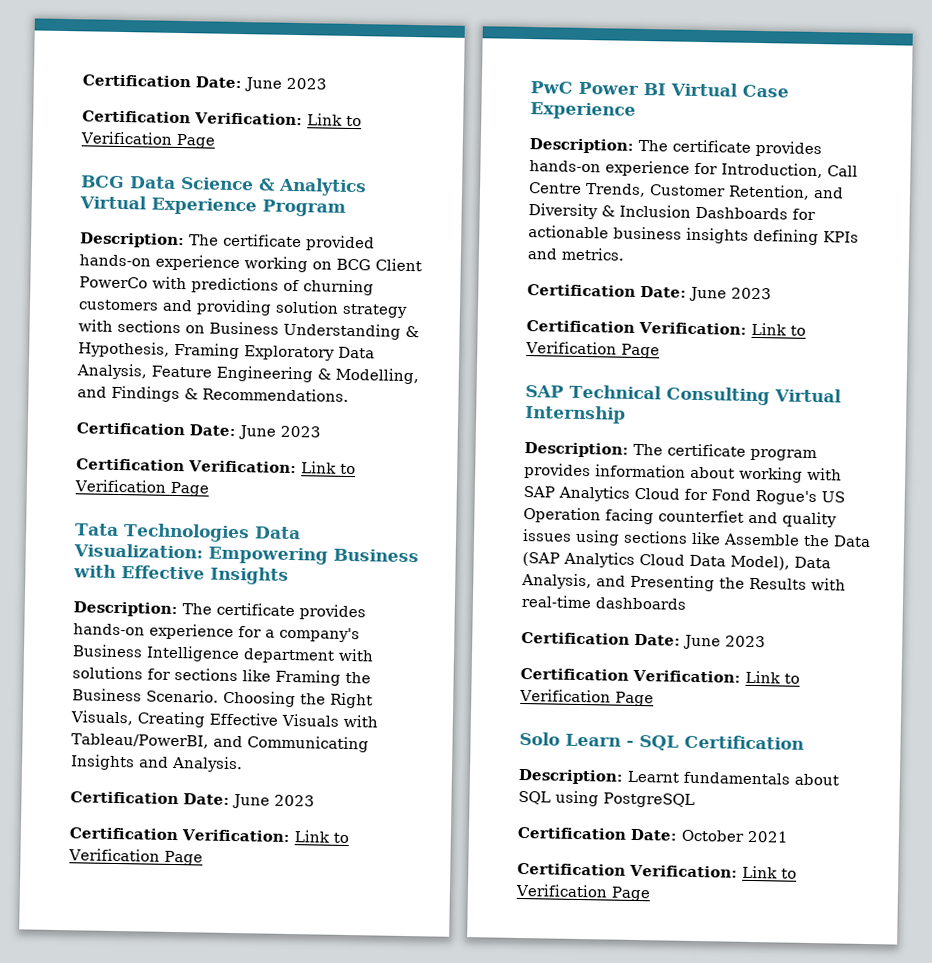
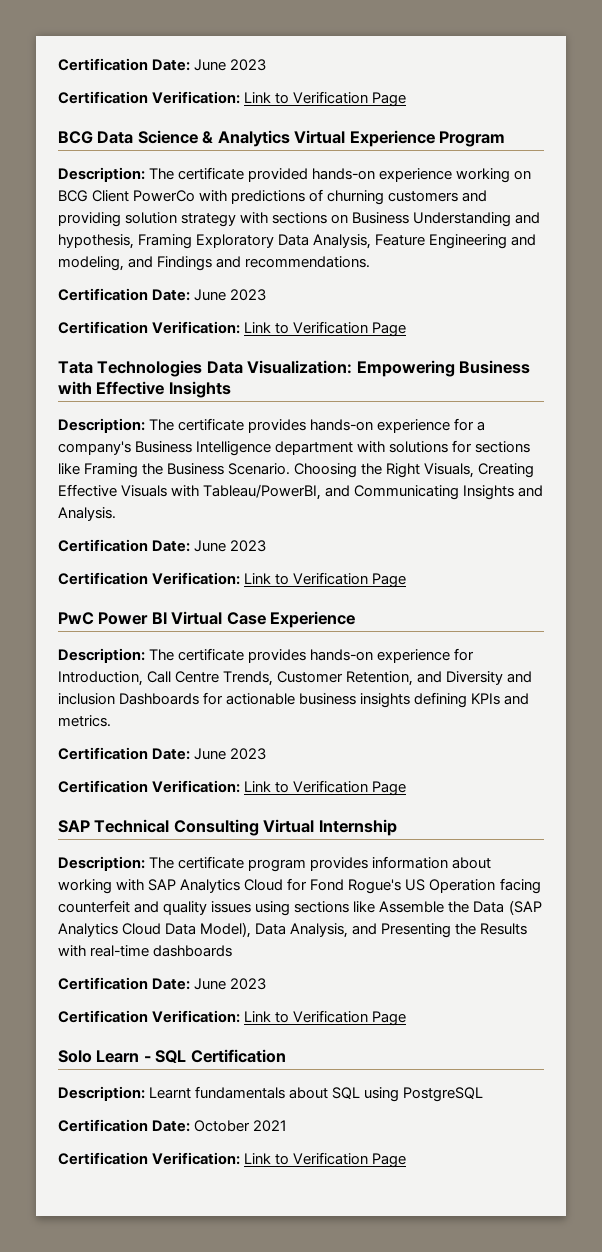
- Description: The certificate provided hands-on experience working on BCG Client PowerCo with predictions of churning customers and providing solution strategy with sections on Business Understanding & Hypothesis, Framing Exploratory Data Analysis, Feature Engineering & Modelling, and Findings & Recommendations.
+ Description: The certificate provided hands-on experience working on BCG Client PowerCo with predictions of churning customers and providing solution strategy with sections on Business Understanding and hypothesis, Framing Exploratory Data Analysis, Feature Engineering and modeling, and Findings and recommendations.
- Description: The certificate provides hands-on experience for Introduction, Call Centre Trends, Customer Retention, and Diversity & Inclusion Dashboards for actionable business insights defining KPIs and metrics.
+ Description: The certificate provides hands-on experience for Introduction, Call Centre Trends, Customer Retention, and Diversity and inclusion Dashboards for actionable business insights defining KPIs and metrics.
- Description: The certificate program provides information about working with SAP Analytics Cloud for Fond Rogue's US Operation facing counterfiet and quality issues using sections like Assemble the Data (SAP Analytics Cloud Data Model), Data Analysis, and Presenting the Results with real-time dashboards
+ Description: The certificate program provides information about working with SAP Analytics Cloud for Fond Rogue's US Operation facing counterfeit and quality issues using sections like Assemble the Data (SAP Analytics Cloud Data Model), Data Analysis, and Presenting the Results with real-time dashboards

